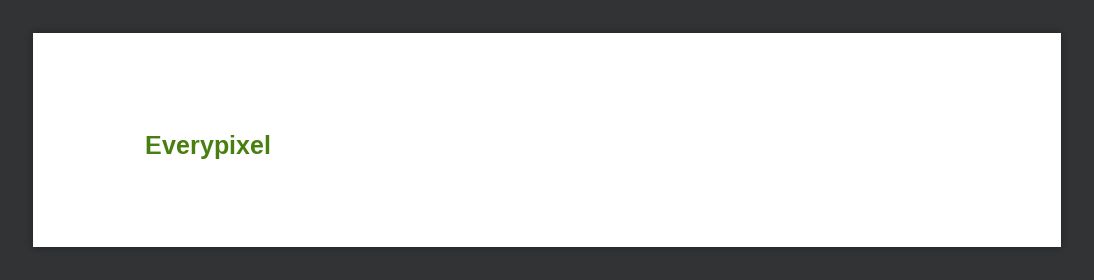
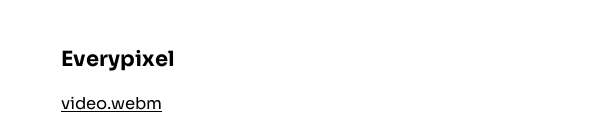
+ video.webm

